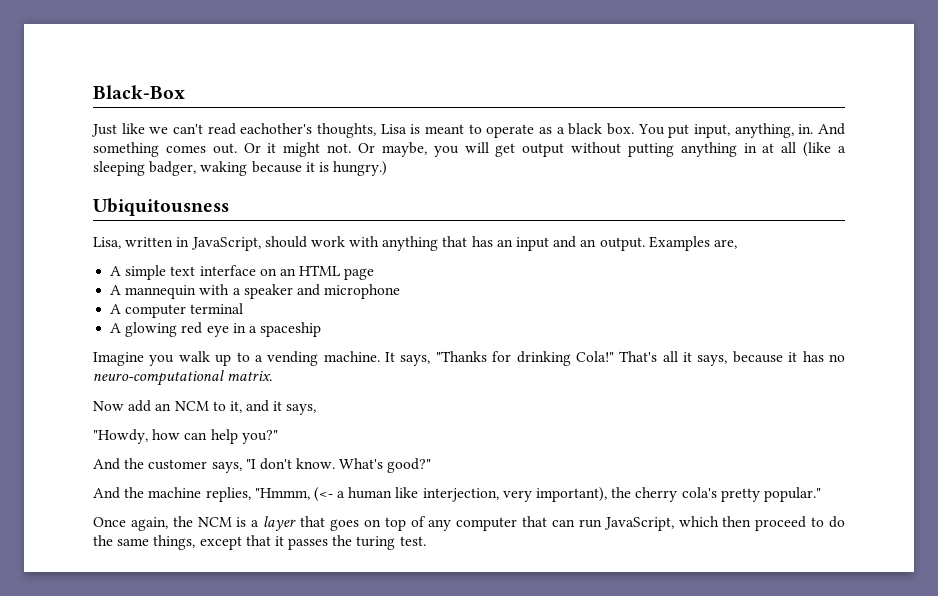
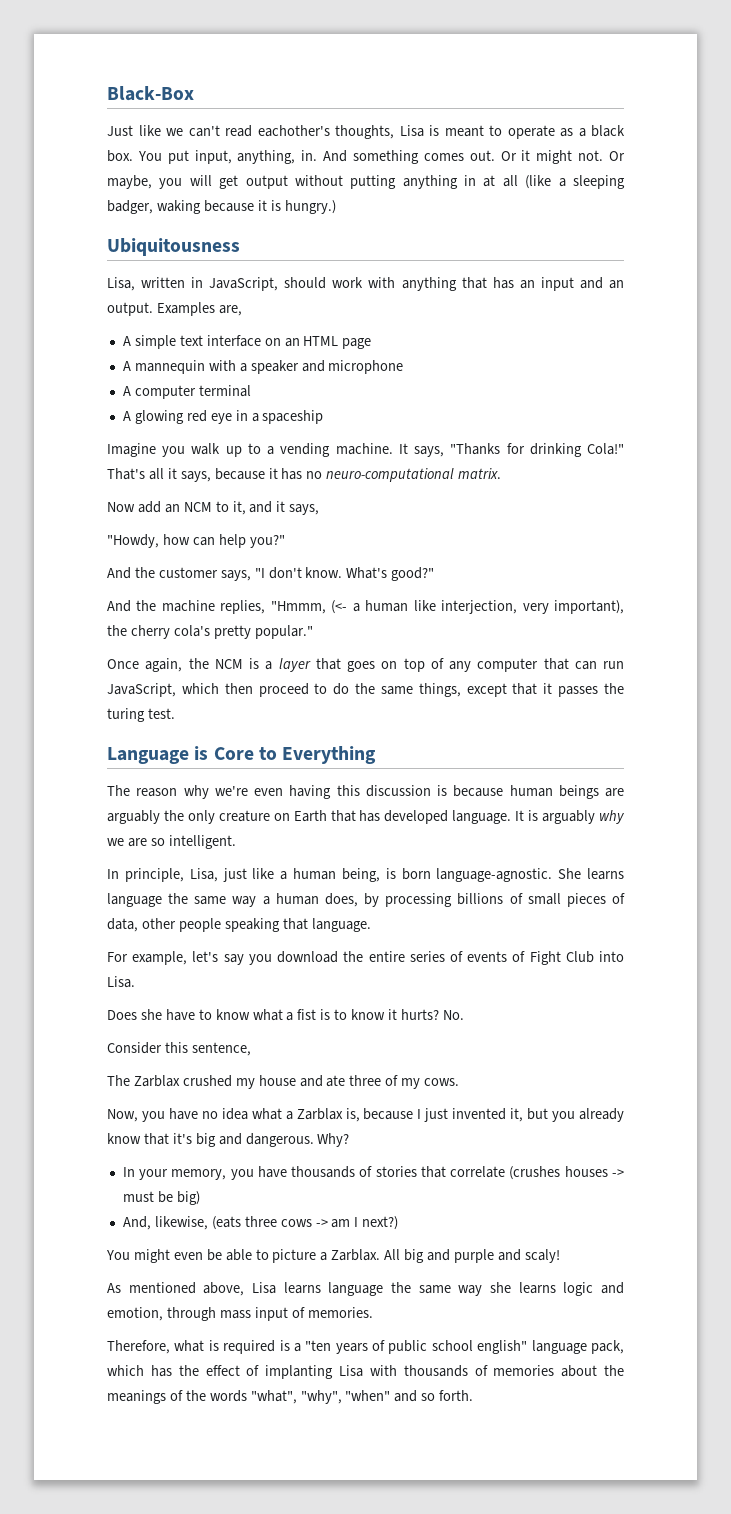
+ Language is Core to Everything
+ The reason why we're even having this discussion is because human beings are arguably the only creature on Earth that has developed language. It is arguably why we are so intelligent.
+ In principle, Lisa, just like a human being, is born language-agnostic. She learns language the same way a human does, by processing billions of small pieces of data, other people speaking that language.
+ For example, let's say you download the entire series of events of Fight Club into Lisa.
+ Does she have to know what a fist is to know it hurts? No.
+ Consider this sentence,
+ The Zarblax crushed my house and ate three of my cows.
+ Now, you have no idea what a Zarblax is, because I just invented it, but you already know that it's big and dangerous. Why?
+ In your memory, you have thousands of stories that correlate (crushes houses -> must be big)
+ And, likewise, (eats three cows -> am I next?)
+ You might even be able to picture a Zarblax. All big and purple and scaly!
+ As mentioned above, Lisa learns language the same way she learns logic and emotion, through mass input of memories.
+ Therefore, what is required is a "ten years of public school english" language pack, which has the effect of implanting Lisa with thousands of memories about the meanings of the words "what", "why", "when" and so forth.

